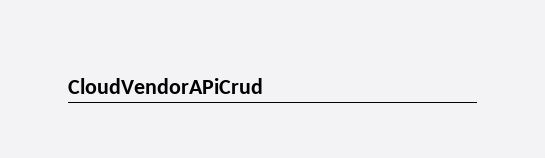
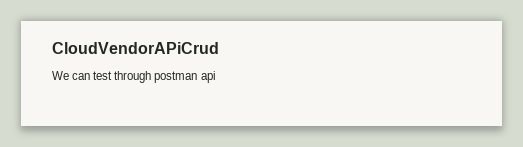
+ We can test through postman api

